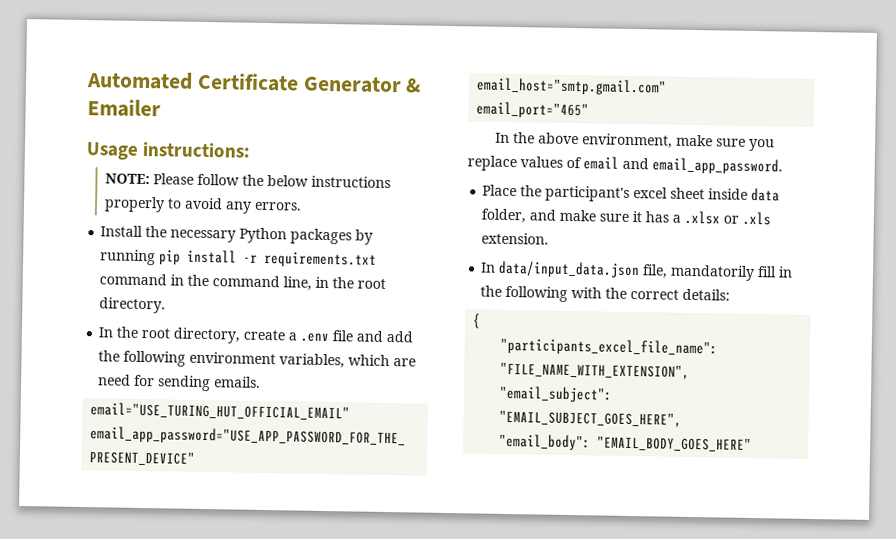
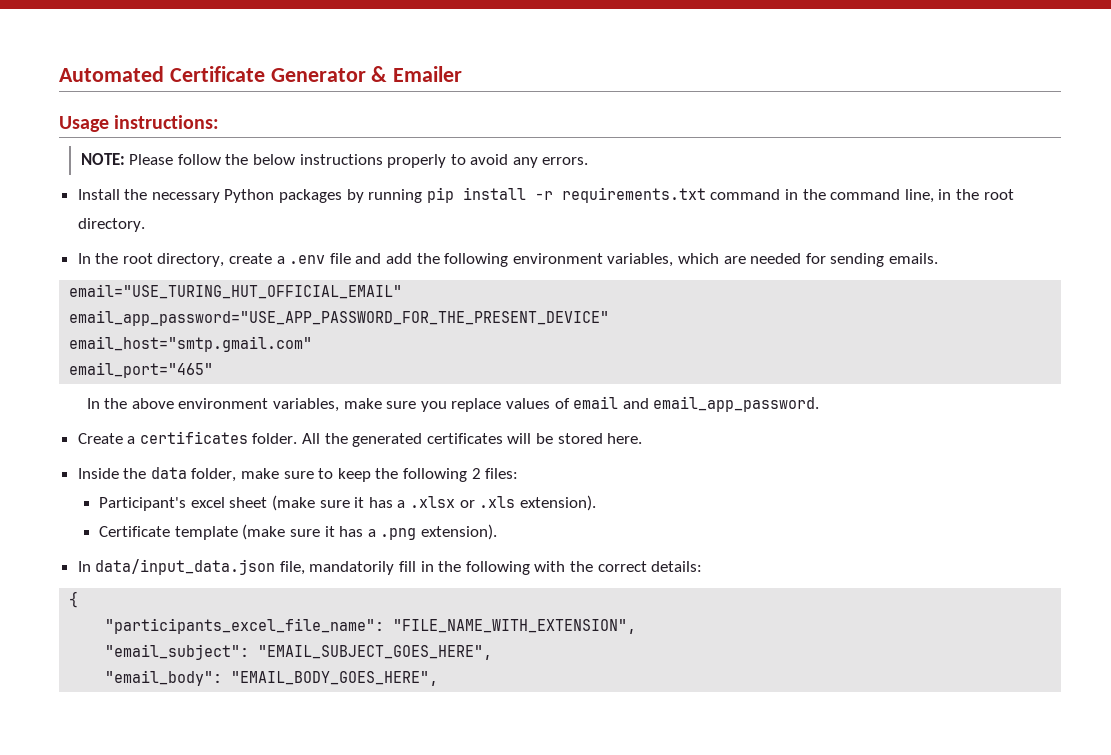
- In the root directory, create a .env file and add the following environment variables, which are need for sending emails.
+ In the root directory, create a .env file and add the following environment variables, which are needed for sending emails.
- In the above environment, make sure you replace values of email and email_app_password.
+ In the above environment variables, make sure you replace values of email and email_app_password.
- Place the participant's excel sheet inside data folder, and make sure it has a .xlsx or .xls extension.
+ Create a certificates folder. All the generated certificates will be stored here.
+ Inside the data folder, make sure to keep the following 2 files:
+ Participant's excel sheet (make sure it has a .xlsx or .xls extension).
+ Certificate template (make sure it has a .png extension).
- "email_body": "EMAIL_BODY_GOES_HERE"
+ "email_body": "EMAIL_BODY_GOES_HERE",

